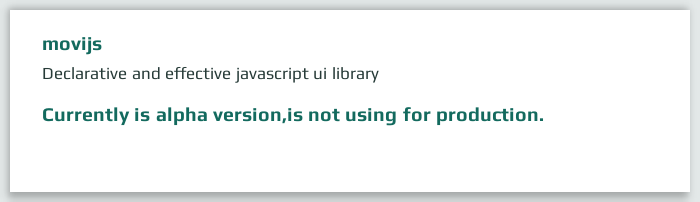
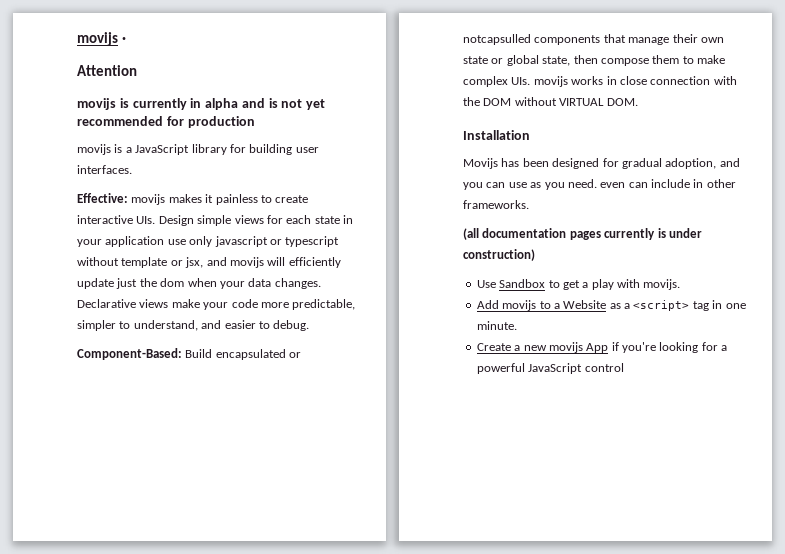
- movijs
- Declarative and effective javascript ui library
- Currently is alpha version,is not using for production.
+ movijs ·
+ Attention
+ movijs is currently in alpha and is not yet recommended for production
+ movijs is a JavaScript library for building user interfaces.
+ Effective: movijs makes it painless to create interactive UIs. Design simple views for each state in your application use only javascript or typescript without template or jsx, and movijs will efficiently update just the dom when your data changes. Declarative views make your code more predictable, simpler to understand, and easier to debug.
+ Component-Based: Build encapsulated or notcapsulled components that manage their own state or global state, then compose them to make complex UIs. movijs works in close connection with the DOM without VIRTUAL DOM.
+ Installation
+ Movijs has been designed for gradual adoption, and you can use as you need. even can include in other frameworks.
+ (all documentation pages currently is under construction)
+ Use Sandbox to get a play with movijs.
+ Add movijs to a Website as a <script> tag in one minute.
+ Create a new movijs App if you're looking for a powerful JavaScript control

